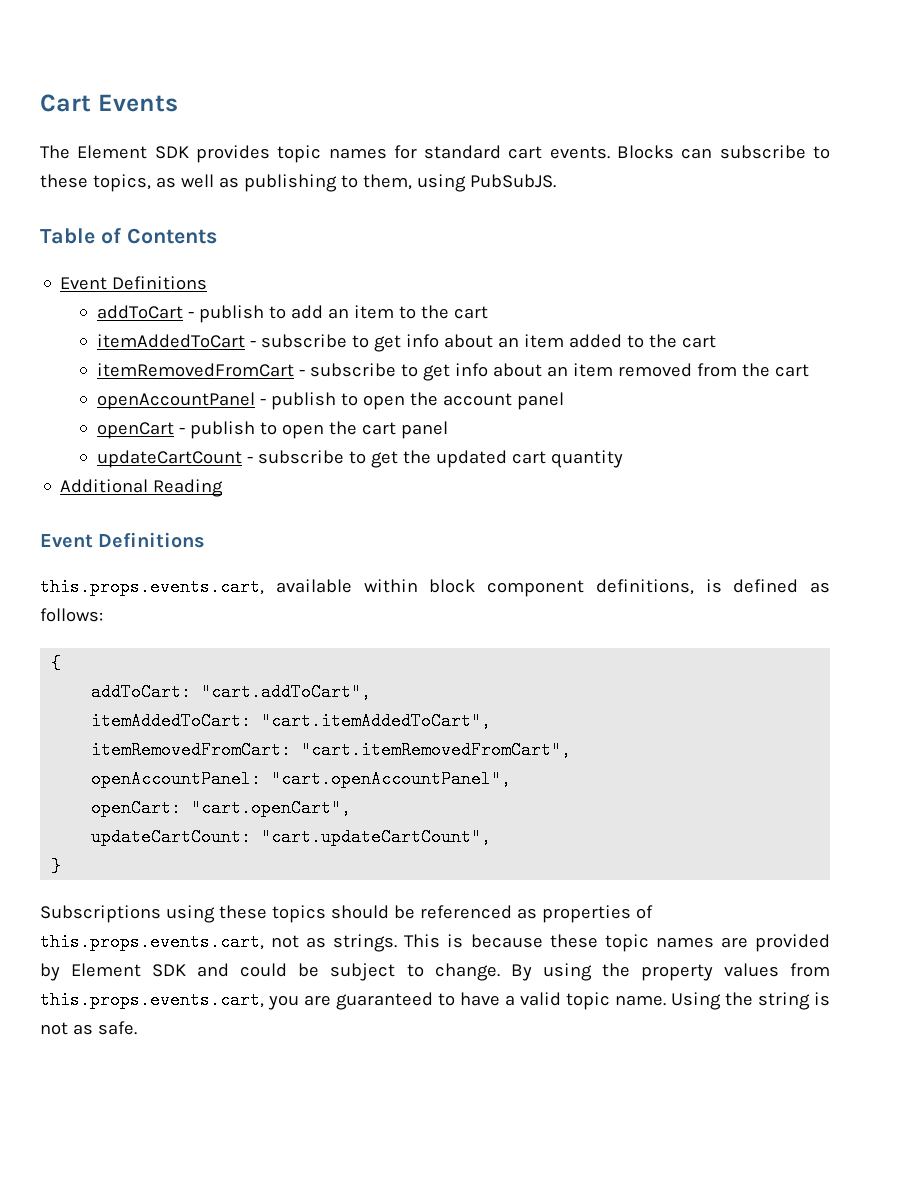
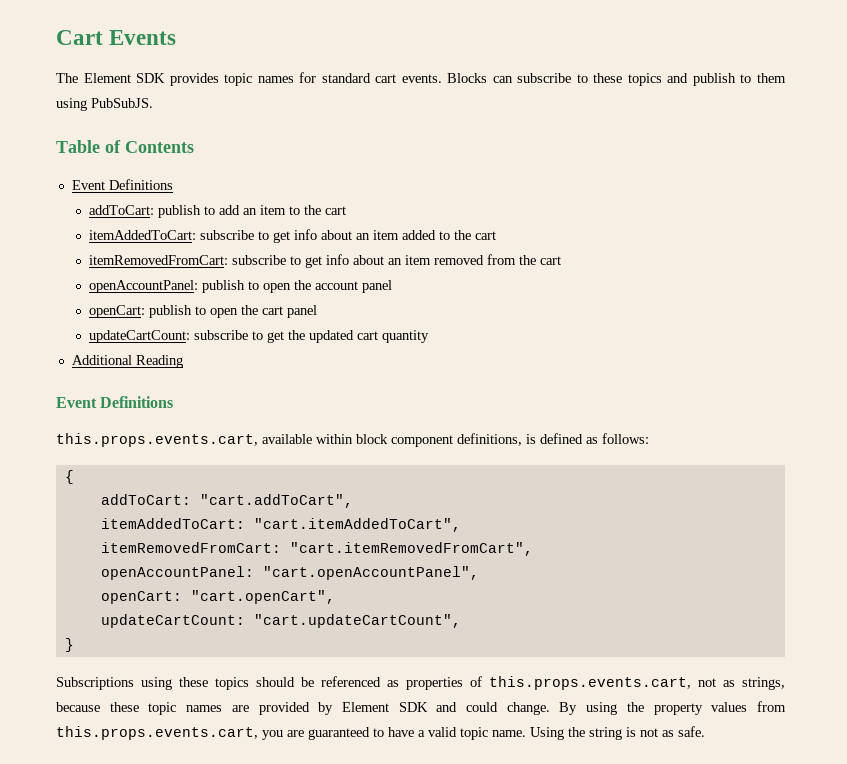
- Blocks can subscribe to these topics, as well as publishing to them, using PubSubJS.
+ Blocks can subscribe to these topics and publish to them using PubSubJS.
- addToCart - publish to add an item to the cart
+ addToCart: publish to add an item to the cart
- itemAddedToCart - subscribe to get info about an item added to the cart
+ itemAddedToCart: subscribe to get info about an item added to the cart
- itemRemovedFromCart - subscribe to get info about an item removed from the cart
+ itemRemovedFromCart: subscribe to get info about an item removed from the cart
- openAccountPanel - publish to open the account panel
+ openAccountPanel: publish to open the account panel
- openCart - publish to open the cart panel
+ openCart: publish to open the cart panel
- updateCartCount - subscribe to get the updated cart quantity
+ updateCartCount: subscribe to get the updated cart quantity
- Subscriptions using these topics should be referenced as properties of this.props.events.cart, not as strings. This is because these topic names are provided by Element SDK and could be subject to change.
+ Subscriptions using these topics should be referenced as properties of this.props.events.cart, not as strings, because these topic names are provided by Element SDK and could change.

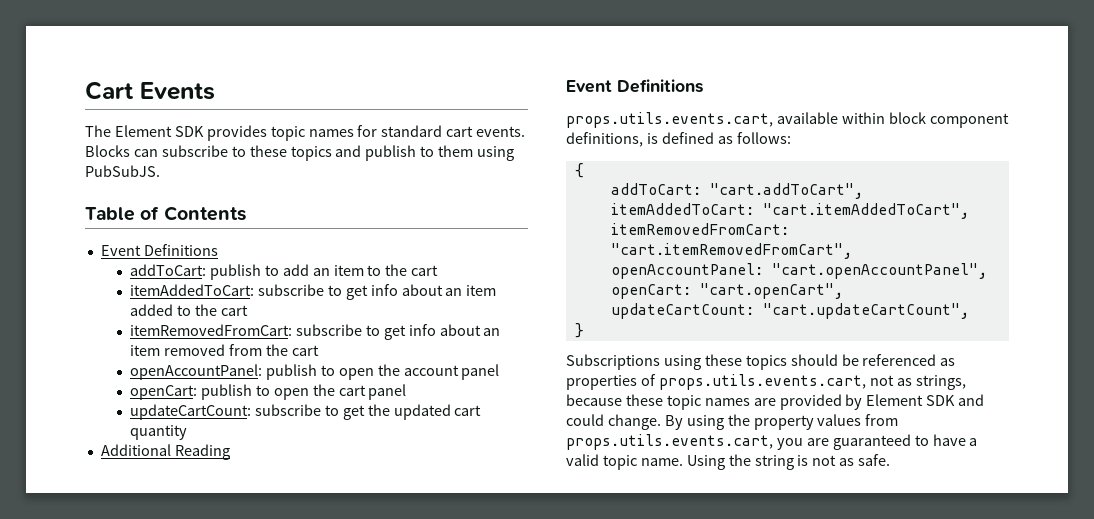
- this.props.events.cart, available within block component definitions, is defined as follows:
+ props.utils.events.cart, available within block component definitions, is defined as follows:
- Subscriptions using these topics should be referenced as properties of this.props.events.cart, not as strings, because these topic names are provided by Element SDK and could change.
+ Subscriptions using these topics should be referenced as properties of props.utils.events.cart, not as strings, because these topic names are provided by Element SDK and could change.
- By using the property values from this.props.events.cart, you are guaranteed to have a valid topic name.
+ By using the property values from props.utils.events.cart, you are guaranteed to have a valid topic name.

